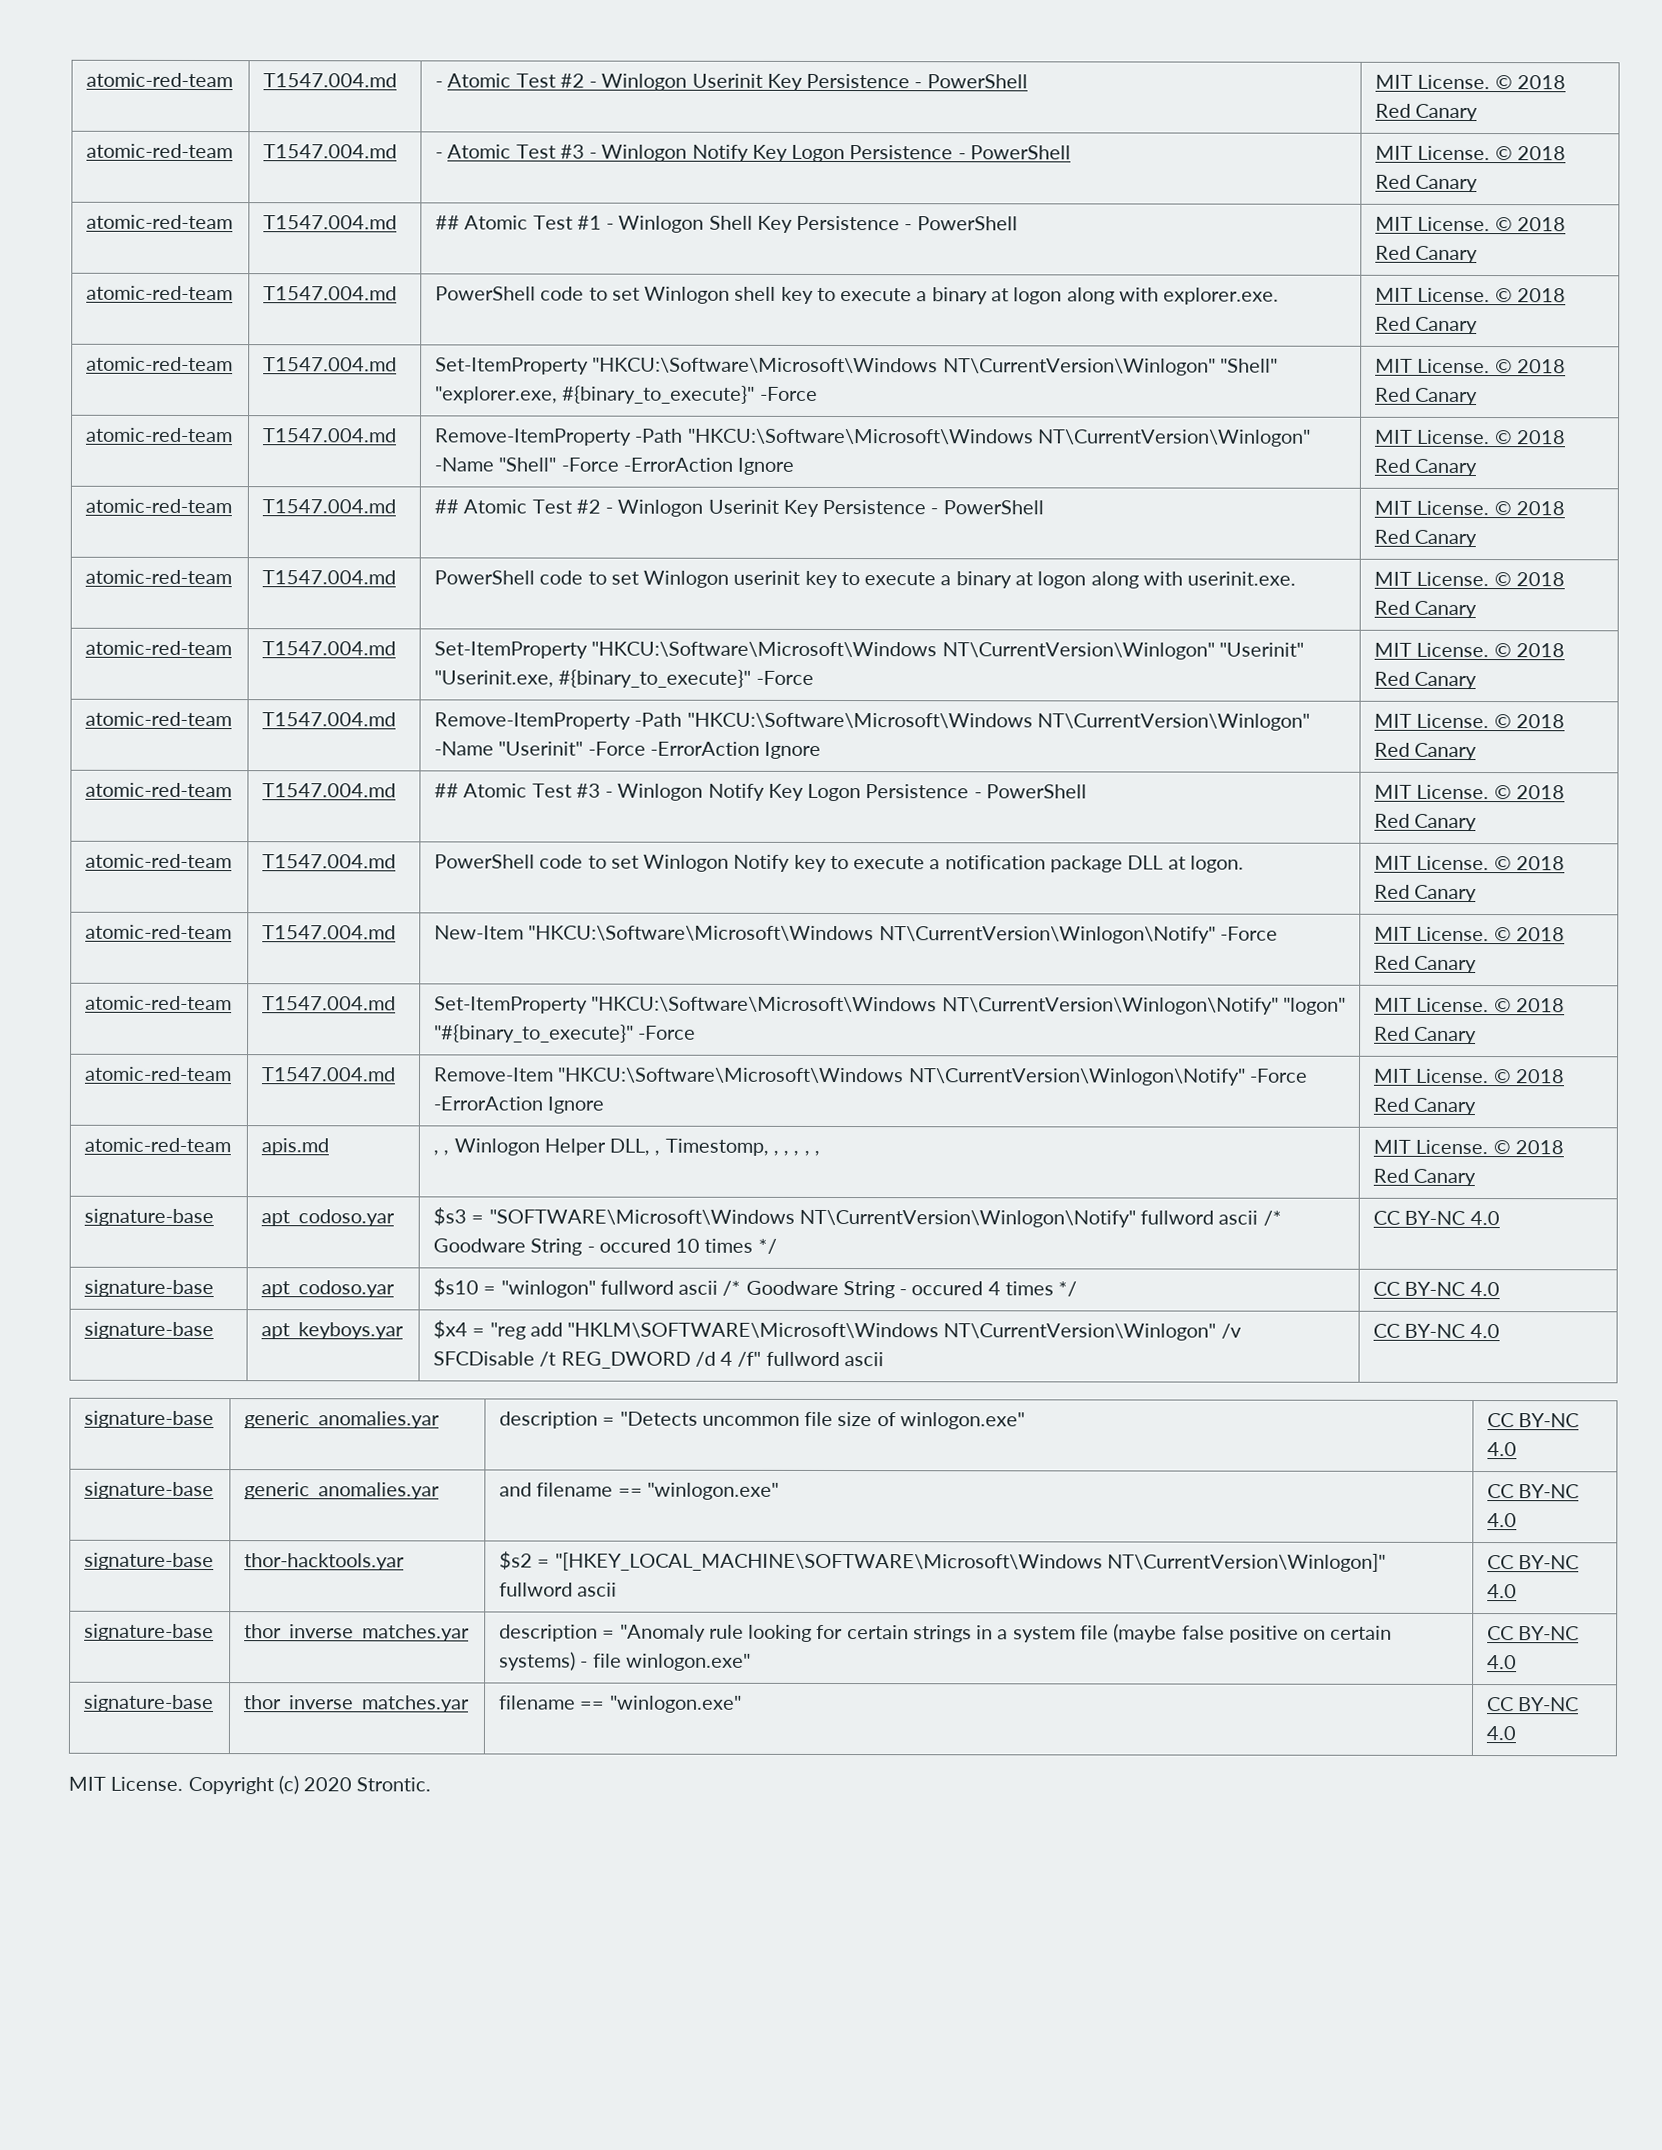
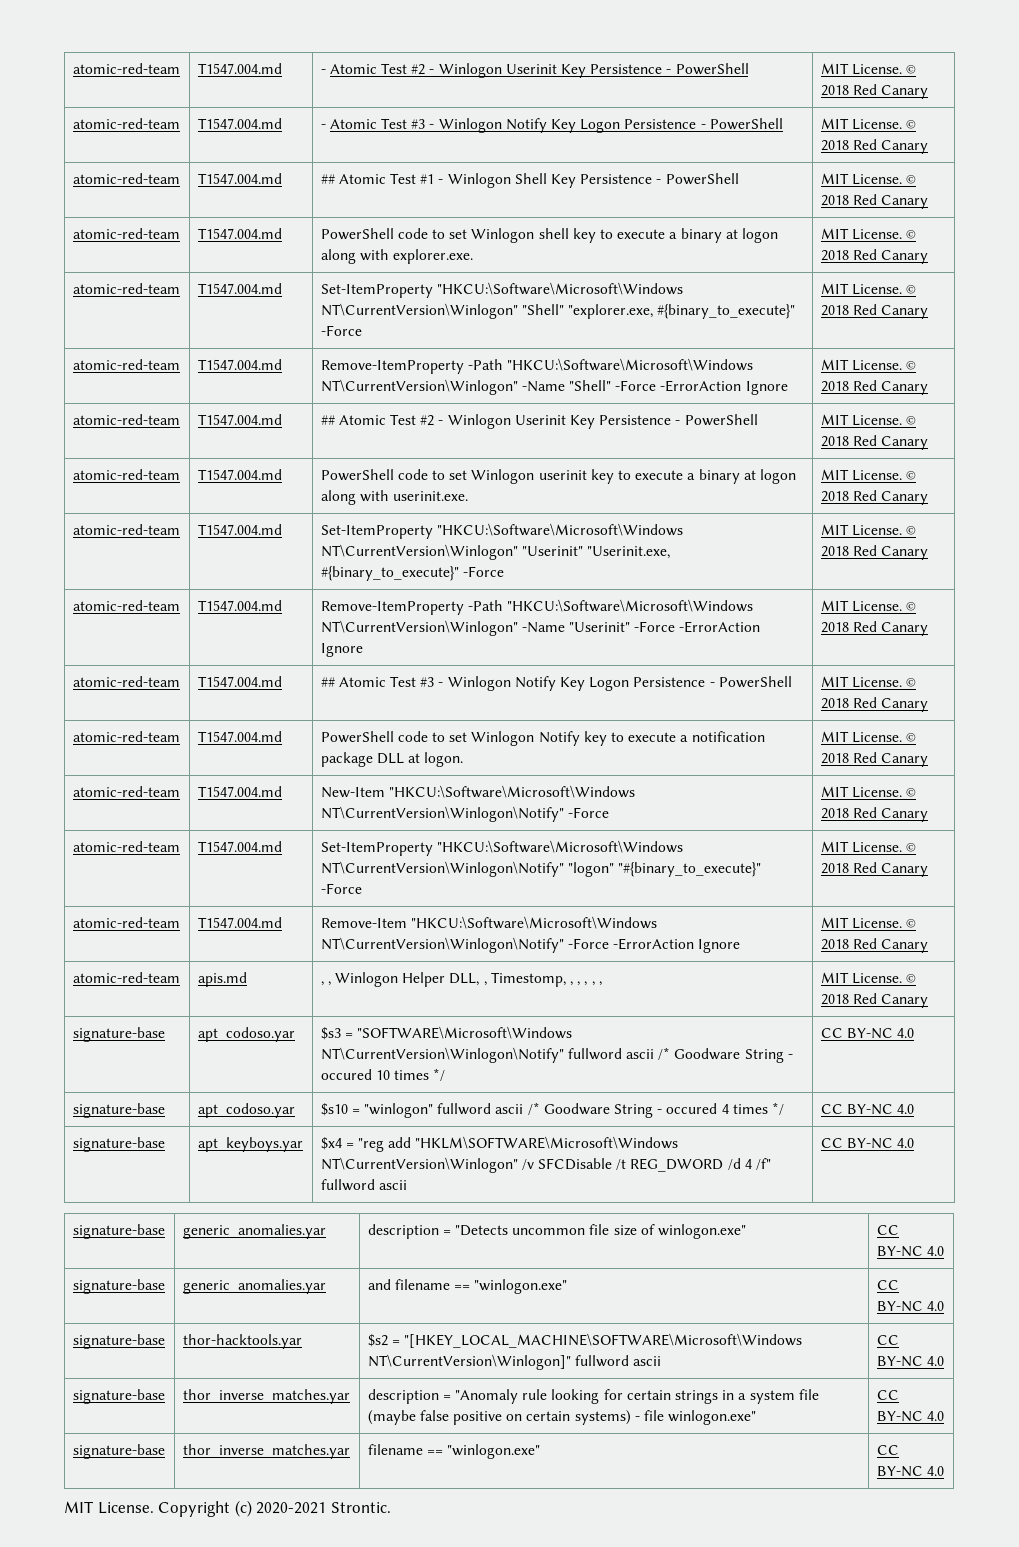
- Copyright (c) 2020 Strontic.
+ Copyright (c) 2020-2021 Strontic.

